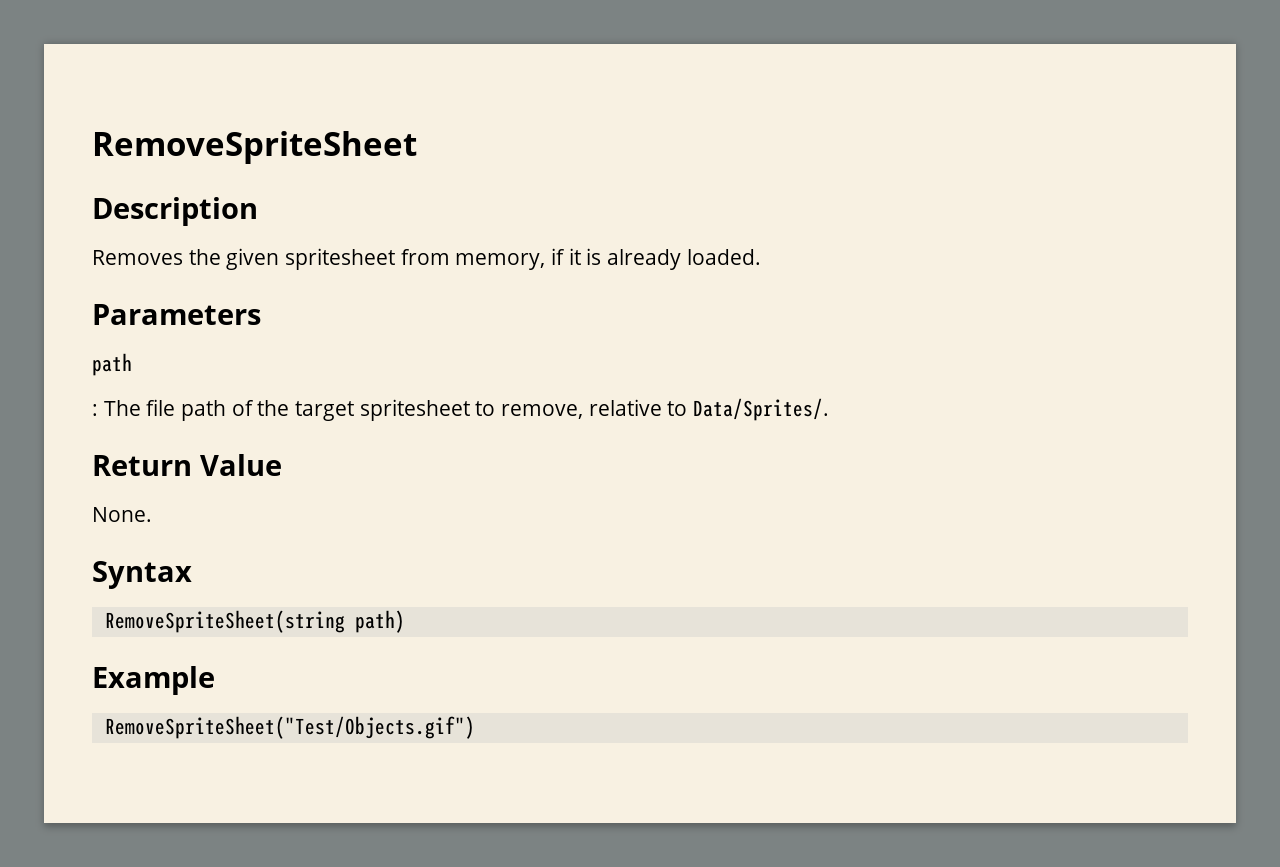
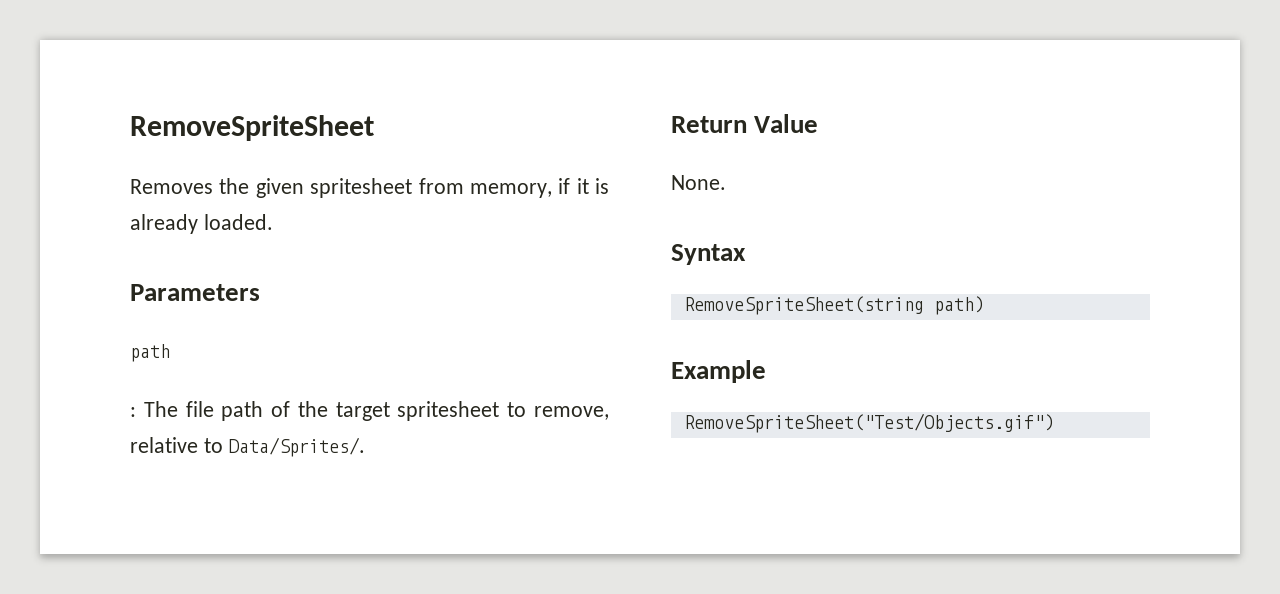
- Description

